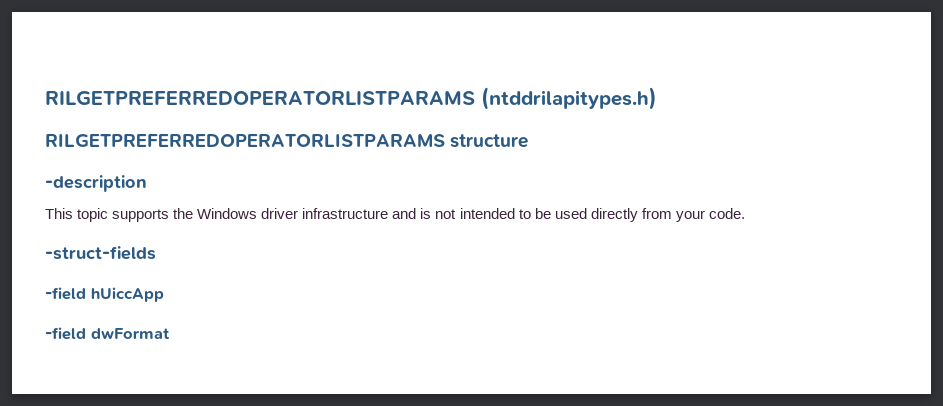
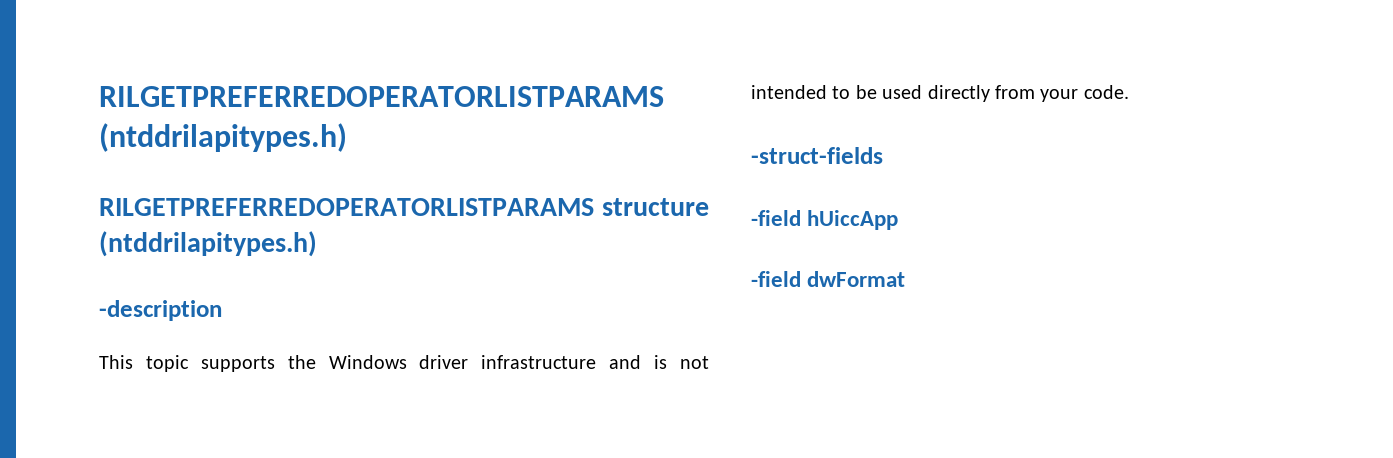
- RILGETPREFERREDOPERATORLISTPARAMS structure
+ RILGETPREFERREDOPERATORLISTPARAMS structure (ntddrilapitypes.h)

